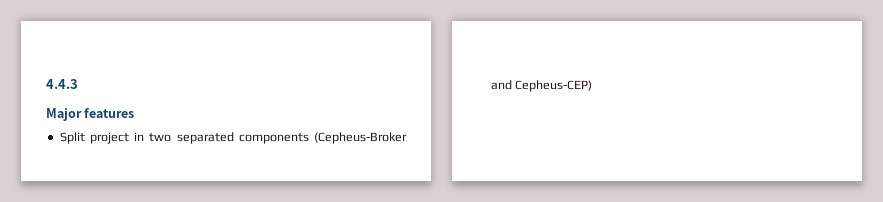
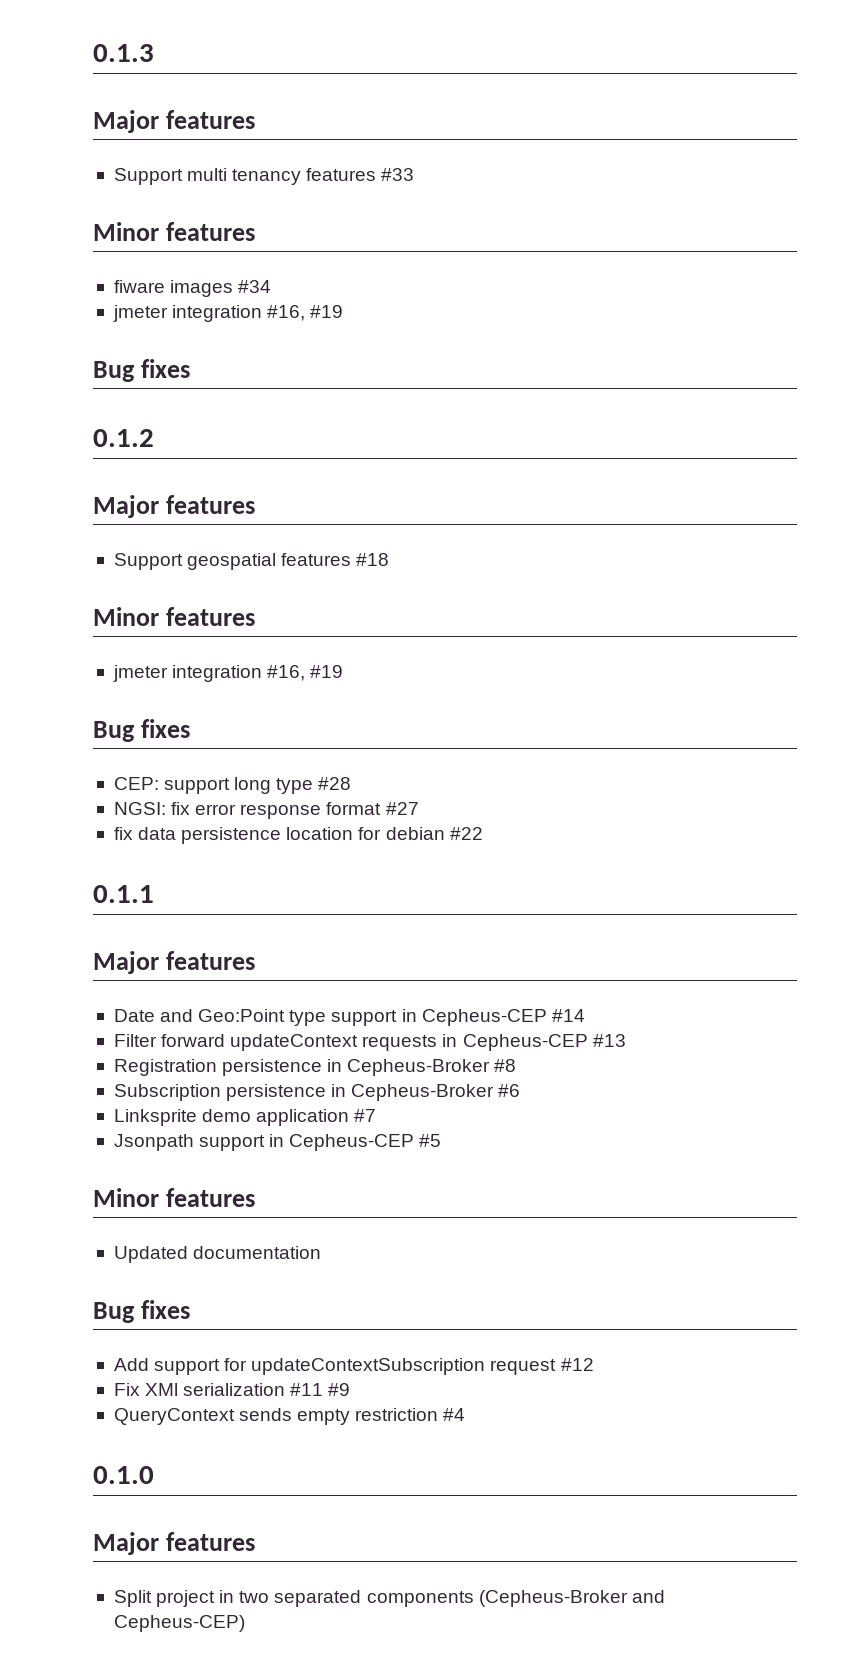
- 4.4.3
+ 0.1.3
+ Major features
+ Support multi tenancy features #33
+ Minor features
+ fiware images #34
+ jmeter integration #16, #19
+ Bug fixes
+ 0.1.2
+ Major features
+ Support geospatial features #18
+ Minor features
+ jmeter integration #16, #19
+ Bug fixes
+ CEP: support long type #28
+ NGSI: fix error response format #27
+ fix data persistence location for debian #22
+ 0.1.1
+ Major features
+ Date and Geo:Point type support in Cepheus-CEP #14
+ Filter forward updateContext requests in Cepheus-CEP #13
+ Registration persistence in Cepheus-Broker #8
+ Subscription persistence in Cepheus-Broker #6
+ Linksprite demo application #7
+ Jsonpath support in Cepheus-CEP #5
+ Minor features
+ Updated documentation
+ Bug fixes
+ Add support for updateContextSubscription request #12
+ Fix XMl serialization #11 #9
+ QueryContext sends empty restriction #4
+ 0.1.0

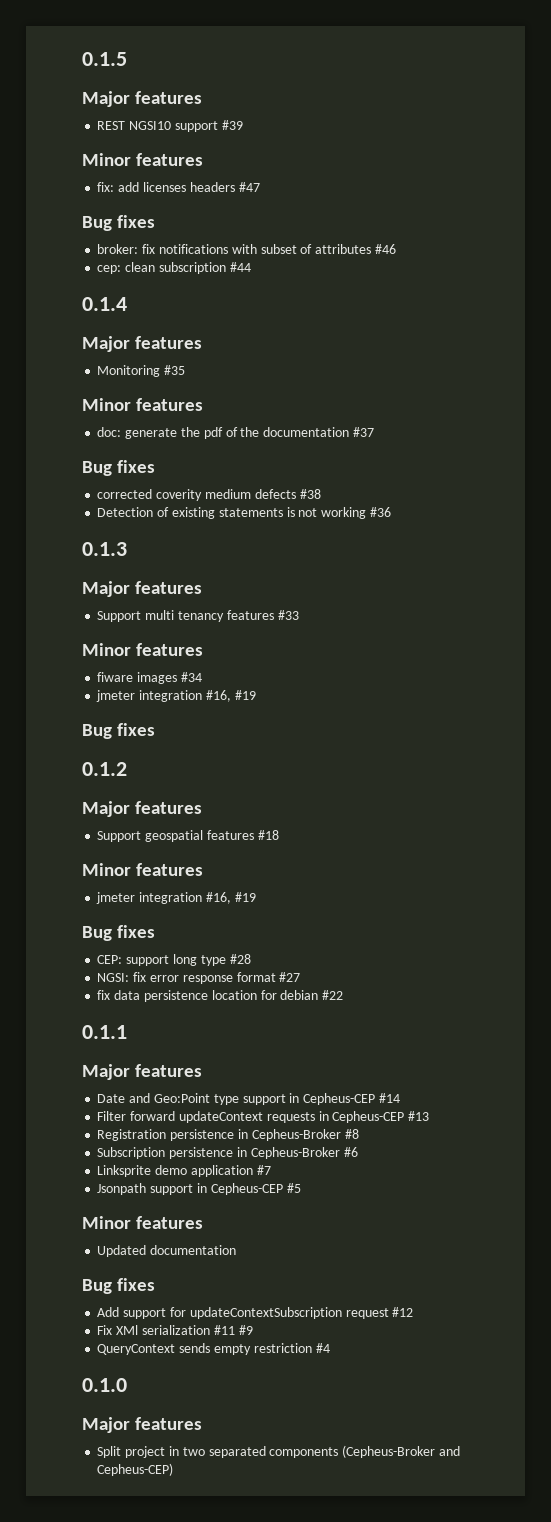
+ 0.1.5
+ Major features
+ REST NGSI10 support #39
+ Minor features
+ fix: add licenses headers #47
+ Bug fixes
+ broker: fix notifications with subset of attributes #46
+ cep: clean subscription #44
+ 0.1.4
+ Major features
+ Monitoring #35
+ Minor features
+ doc: generate the pdf of the documentation #37
+ Bug fixes
+ corrected coverity medium defects #38
+ Detection of existing statements is not working #36

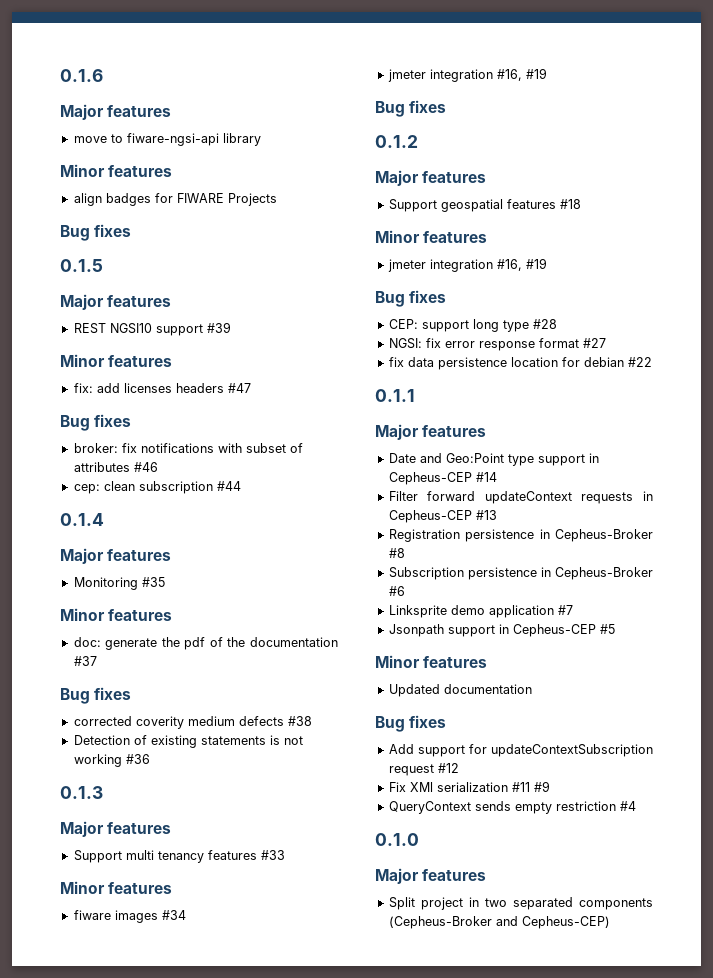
+ 0.1.6
+ Major features
+ move to fiware-ngsi-api library
+ Minor features
+ align badges for FIWARE Projects
+ Bug fixes

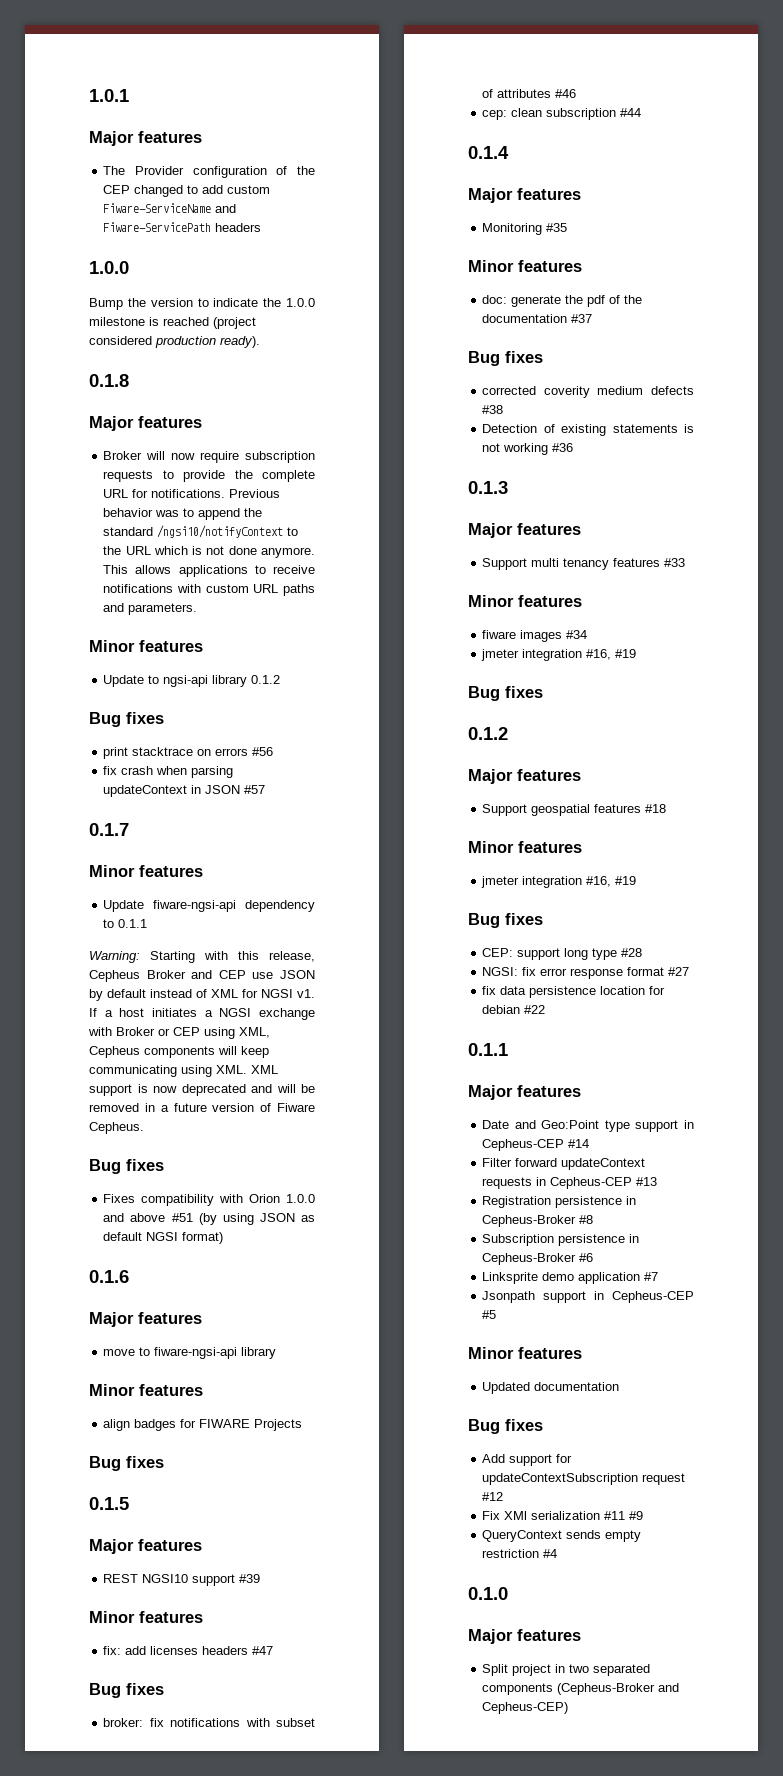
+ 1.0.1
+ Major features
+ The Provider configuration of the CEP changed to add custom Fiware-ServiceName and Fiware-ServicePath headers
+ 1.0.0
+ Bump the version to indicate the 1.0.0 milestone is reached (project considered production ready).
+ 0.1.8
+ Major features
+ Broker will now require subscription requests to provide the complete URL for notifications. Previous behavior was to append the standard /ngsi10/notifyContext to the URL which is not done anymore. This allows applications to receive notifications with custom URL paths and parameters.
+ Minor features
+ Update to ngsi-api library 0.1.2
+ Bug fixes
+ print stacktrace on errors #56
+ fix crash when parsing updateContext in JSON #57
+ 0.1.7
+ Minor features
+ Update fiware-ngsi-api dependency to 0.1.1
+ Warning: Starting with this release, Cepheus Broker and CEP use JSON by default instead of XML for NGSI v1. If a host initiates a NGSI exchange with Broker or CEP using XML, Cepheus components will keep communicating using XML. XML support is now deprecated and will be removed in a future version of Fiware Cepheus.
+ Bug fixes
+ Fixes compatibility with Orion 1.0.0 and above #51 (by using JSON as default NGSI format)

